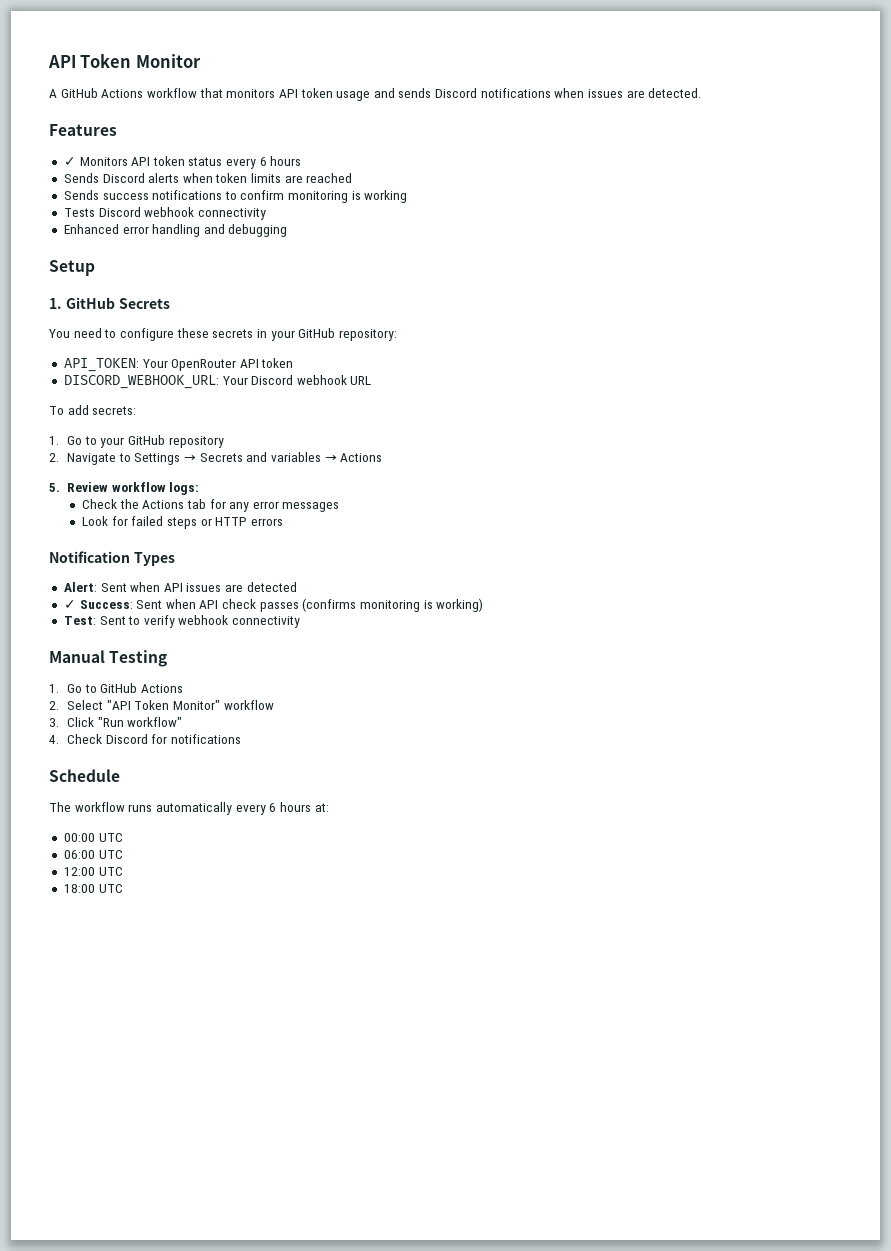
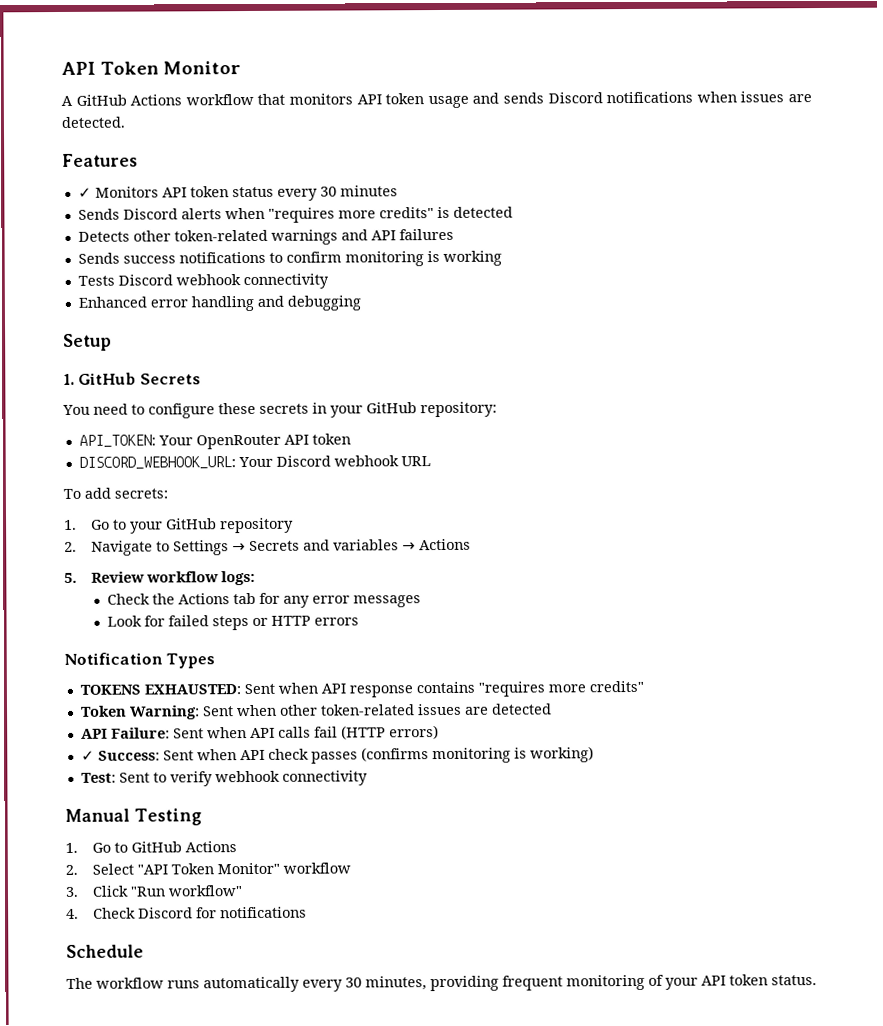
- ✓ Monitors API token status every 6 hours
+ ✓ Monitors API token status every 30 minutes
- Sends Discord alerts when token limits are reached
+ Sends Discord alerts when "requires more credits" is detected
+ Detects other token-related warnings and API failures
- Alert: Sent when API issues are detected
+ TOKENS EXHAUSTED: Sent when API response contains "requires more credits"
+ Token Warning: Sent when other token-related issues are detected
+ API Failure: Sent when API calls fail (HTTP errors)
- The workflow runs automatically every 6 hours at:
- 00:00 UTC
- 06:00 UTC
- 12:00 UTC
- 18:00 UTC
+ The workflow runs automatically every 30 minutes, providing frequent monitoring of your API token status.

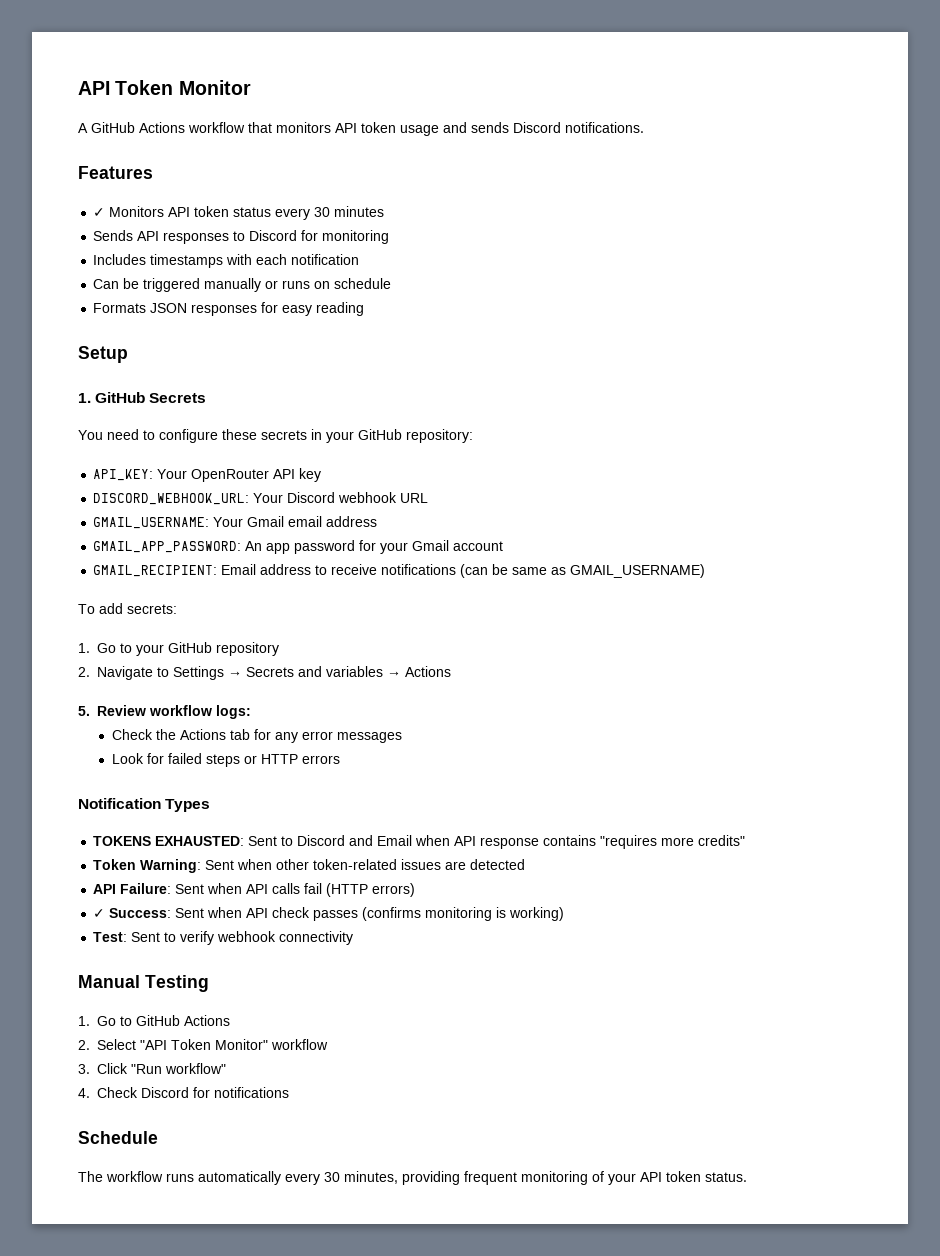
- A GitHub Actions workflow that monitors API token usage and sends Discord notifications when issues are detected.
+ A GitHub Actions workflow that monitors API token usage and sends Discord notifications.
- Sends Discord alerts when "requires more credits" is detected
- Detects other token-related warnings and API failures
- Sends success notifications to confirm monitoring is working
- Tests Discord webhook connectivity
- Enhanced error handling and debugging
+ Sends API responses to Discord for monitoring
+ Includes timestamps with each notification
+ Can be triggered manually or runs on schedule
+ Formats JSON responses for easy reading
- API_TOKEN: Your OpenRouter API token
+ API_KEY: Your OpenRouter API key
+ GMAIL_USERNAME: Your Gmail email address
+ GMAIL_APP_PASSWORD: An app password for your Gmail account
+ GMAIL_RECIPIENT: Email address to receive notifications (can be same as GMAIL_USERNAME)
- TOKENS EXHAUSTED: Sent when API response contains "requires more credits"
+ TOKENS EXHAUSTED: Sent to Discord and Email when API response contains "requires more credits"

